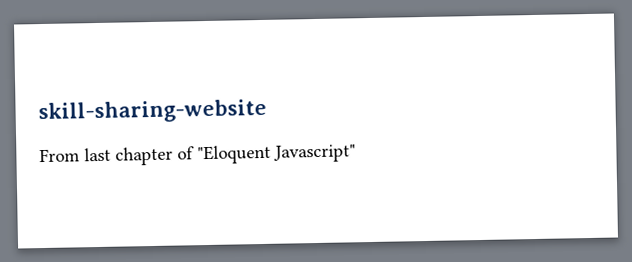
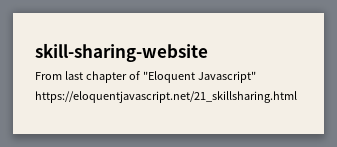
+ https://eloquentjavascript.net/21_skillsharing.html

